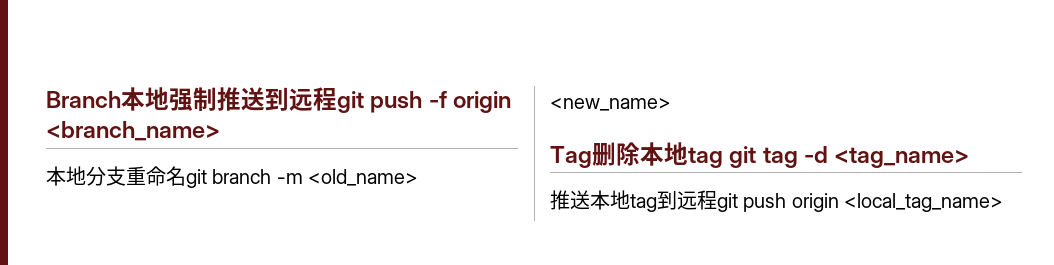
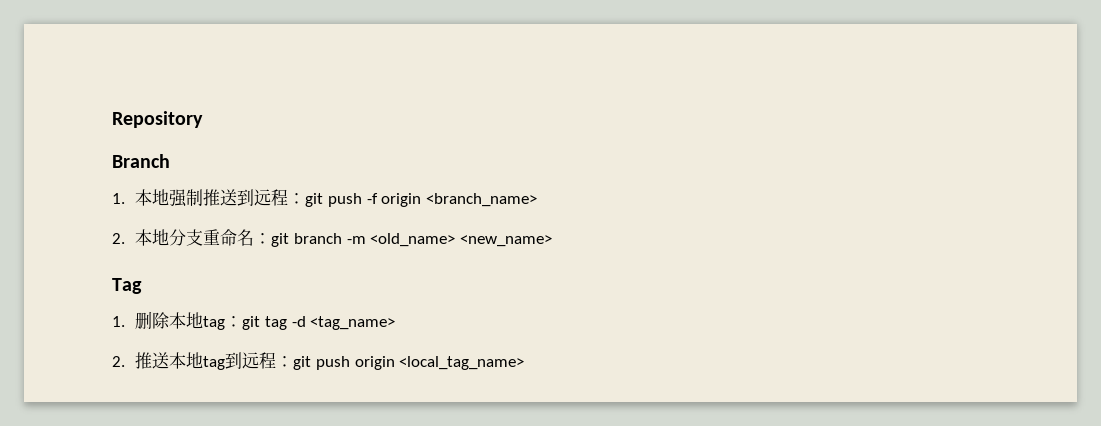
+ Repository
- Branch本地强制推送到远程git push -f origin <branch_name>
+ Branch
+ 1.本地强制推送到远程：git push -f origin <branch_name>
- 本地分支重命名git branch -m <old_name> <new_name>
+ 2.本地分支重命名：git branch -m <old_name> <new_name>
- Tag删除本地tag git tag -d <tag_name>
+ Tag
+ 1.删除本地tag：git tag -d <tag_name>
- 推送本地tag到远程git push origin <local_tag_name>
+ 2.推送本地tag到远程：git push origin <local_tag_name>

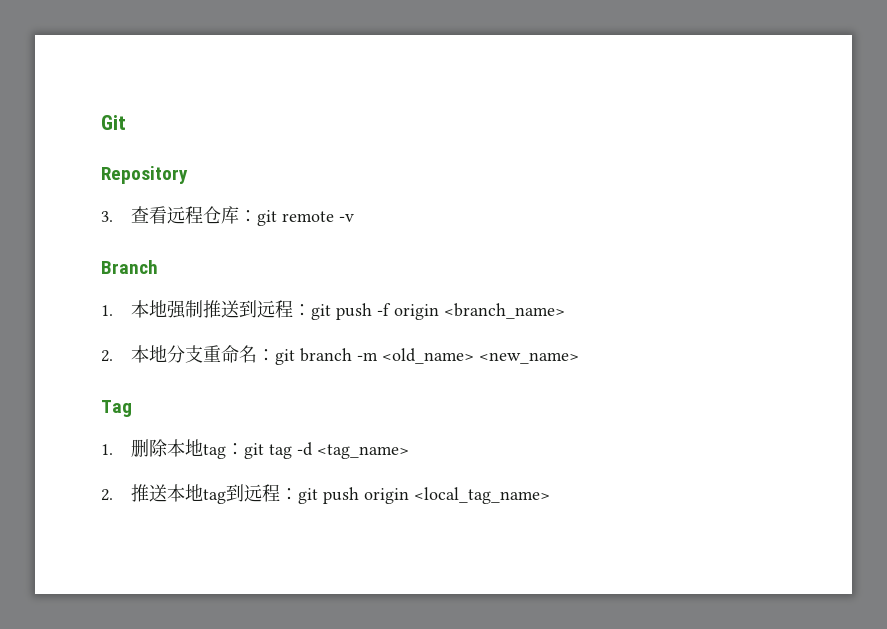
+ Git
+ 3.查看远程仓库：git remote -v

